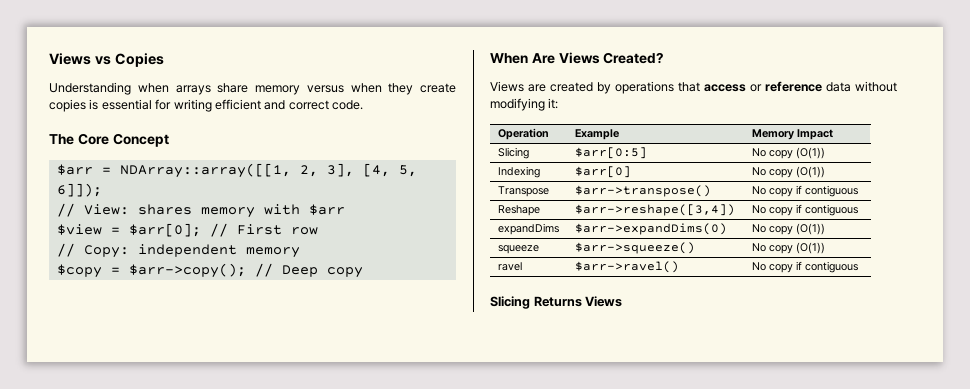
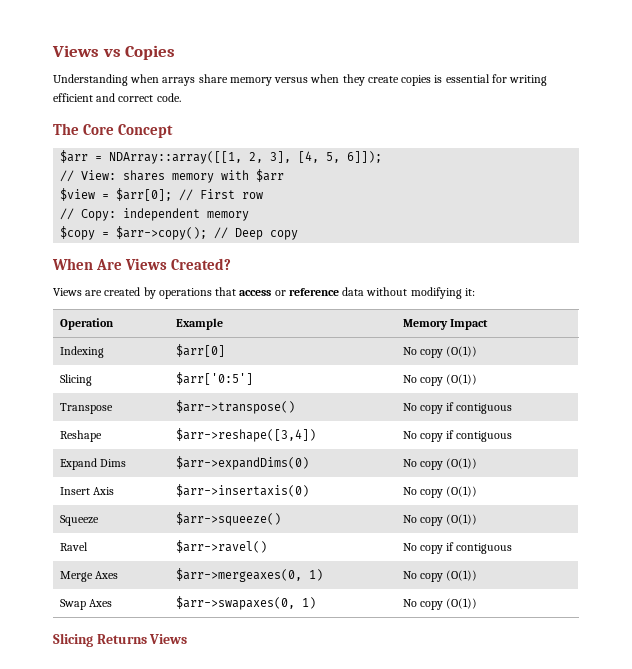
- Slicing | $arr[0:5] | No copy (O(1))
  Indexing | $arr[0] | No copy (O(1))
+ Slicing | $arr['0:5'] | No copy (O(1))
- expandDims | $arr->expandDims(0) | No copy (O(1))
+ Expand Dims | $arr->expandDims(0) | No copy (O(1))
- squeeze | $arr->squeeze() | No copy (O(1))
+ Insert Axis | $arr->insertaxis(0) | No copy (O(1))
+ Squeeze | $arr->squeeze() | No copy (O(1))
- ravel | $arr->ravel() | No copy if contiguous
+ Ravel | $arr->ravel() | No copy if contiguous
+ Merge Axes | $arr->mergeaxes(0, 1) | No copy (O(1))
+ Swap Axes | $arr->swapaxes(0, 1) | No copy (O(1))

